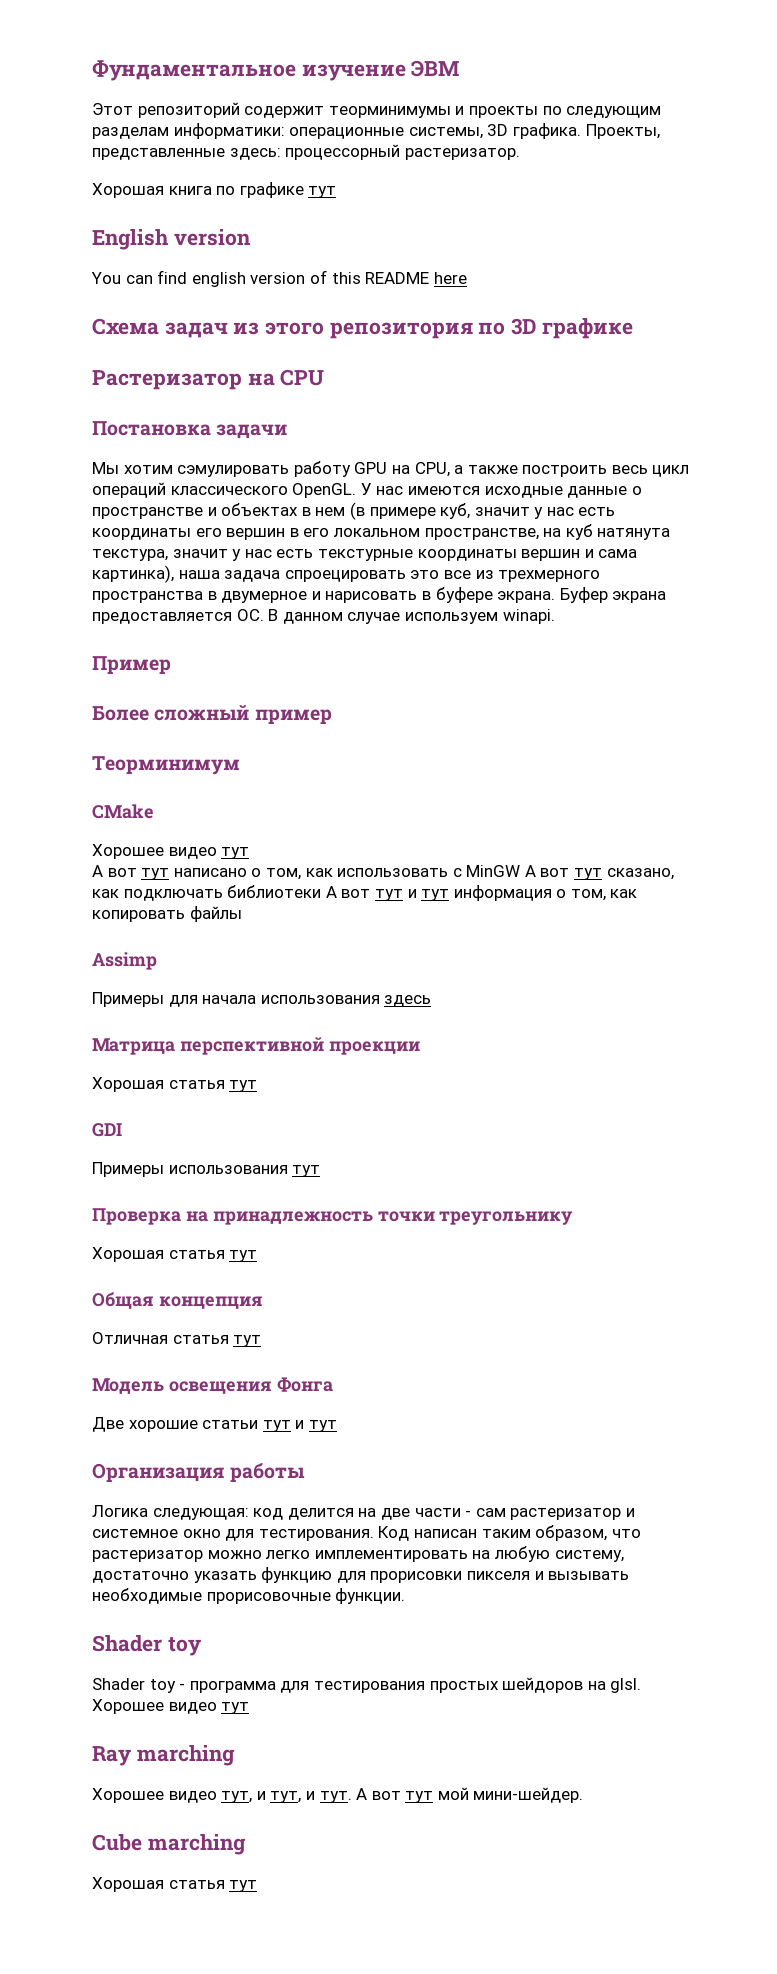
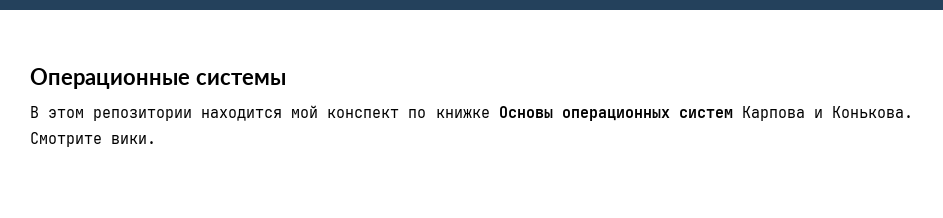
- Фундаментальное изучение ЭВМ
- Этот репозиторий содержит теорминимумы и проекты по следующим разделам информатики: операционные системы, 3D графика. Проекты, представленные здесь: процессорный растеризатор.
- Хорошая книга по графике тут
- English version
- You can find english version of this README here
- Схема задач из этого репозитория по 3D графике
- Растеризатор на CPU
- Постановка задачи
- Мы хотим сэмулировать работу GPU на CPU, а также построить весь цикл операций классического OpenGL. У нас имеются исходные данные о пространстве и объектах в нем (в примере куб, значит у нас есть координаты его вершин в его локальном пространстве, на куб натянута текстура, значит у нас есть текстурные координаты вершин и сама картинка), наша задача спроецировать это все из трехмерного пространства в двумерное и нарисовать в буфере экрана. Буфер экрана предоставляется ОС. В данном случае используем winapi.
- Пример
- Более сложный пример
- Теорминимум
- CMake
- Хорошее видео тут
- А вот тут написано о том, как использовать с MinGW А вот тут сказано, как подключать библиотеки А вот тут и тут информация о том, как копировать файлы
- Assimp
- Примеры для начала использования здесь
- Матрица перспективной проекции
- Хорошая статья тут
- GDI
- Примеры использования тут
- Проверка на принадлежность точки треугольнику
- Хорошая статья тут
- Общая концепция
- Отличная статья тут
- Модель освещения Фонга
- Две хорошие статьи тут и тут
- Организация работы
- Логика следующая: код делится на две части - сам растеризатор и системное окно для тестирования. Код написан таким образом, что растеризатор можно легко имплементировать на любую систему, достаточно указать функцию для прорисовки пикселя и вызывать необходимые прорисовочные функции.
- Shader toy
- Shader toy - программа для тестирования простых шейдоров на glsl. Хорошее видео тут
- Ray marching
- Хорошее видео тут, и тут, и тут. А вот тут мой мини-шейдер.
- Cube marching
- Хорошая статья тут
+ Операционные системы
+ В этом репозитории находится мой конспект по книжке Основы операционных систем Карпова и Конькова. Смотрите вики.

